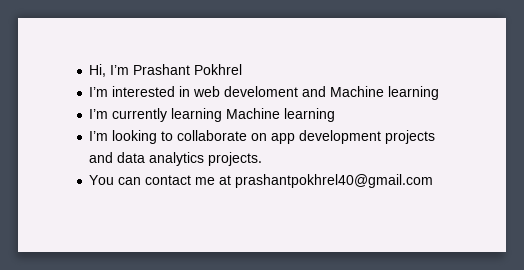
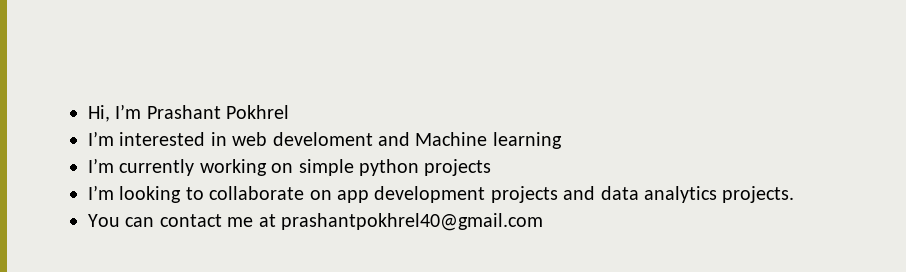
- I’m currently learning Machine learning
+ I’m currently working on simple python projects

